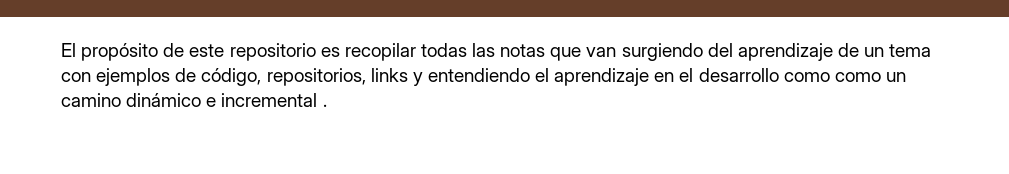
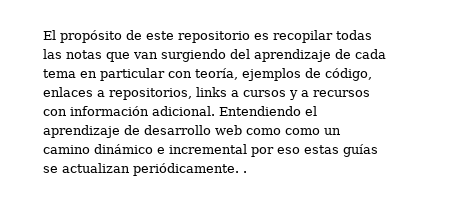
- El propósito de este repositorio es recopilar todas las notas que van surgiendo del aprendizaje de un tema con ejemplos de código, repositorios, links y entendiendo el aprendizaje en el desarrollo como como un camino dinámico e incremental .
+ El propósito de este repositorio es recopilar todas las notas que van surgiendo del aprendizaje de cada tema en particular con teoría, ejemplos de código, enlaces a repositorios, links a cursos y a recursos con información adicional. Entendiendo el aprendizaje de desarrollo web como como un camino dinámico e incremental por eso estas guías se actualizan periódicamente. .

